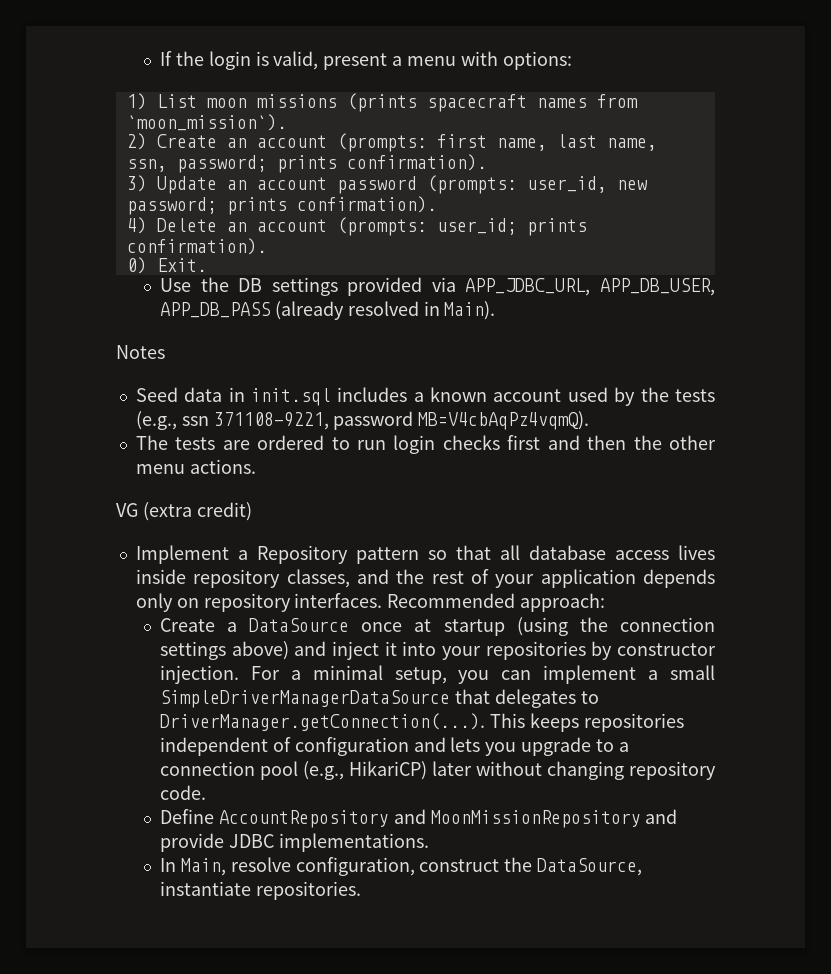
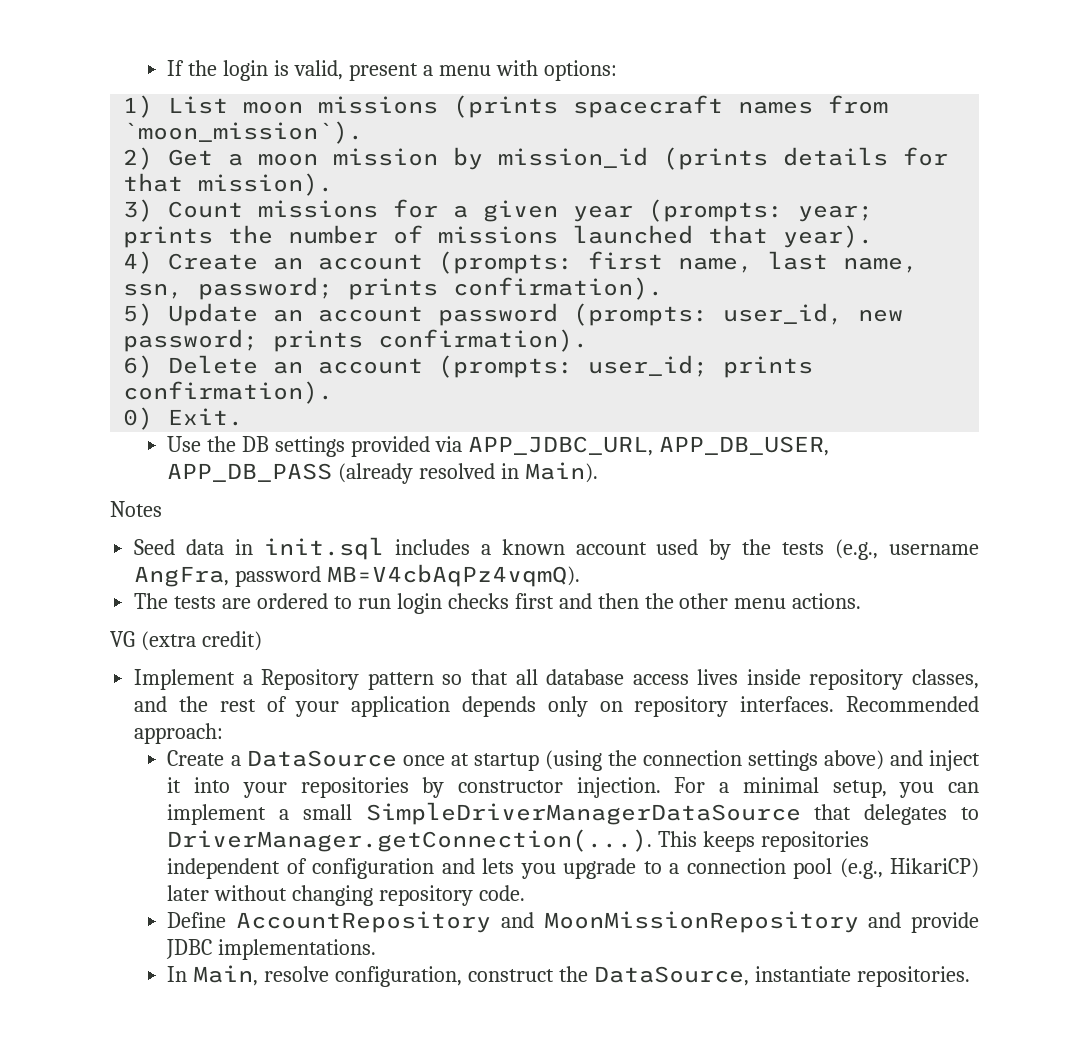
- 2) Create an account (prompts: first name, last name, ssn, password; prints confirmation).
+ 2) Get a moon mission by mission_id (prints details for that mission).
+ 3) Count missions for a given year (prompts: year; prints the number of missions launched that year).
+ 4) Create an account (prompts: first name, last name, ssn, password; prints confirmation).
- 3) Update an account password (prompts: user_id, new password; prints confirmation).
+ 5) Update an account password (prompts: user_id, new password; prints confirmation).
- 4) Delete an account (prompts: user_id; prints confirmation).
+ 6) Delete an account (prompts: user_id; prints confirmation).
- Seed data in init.sql includes a known account used by the tests (e.g., ssn 371108-9221, password MB=V4cbAqPz4vqmQ).
+ Seed data in init.sql includes a known account used by the tests (e.g., username AngFra, password MB=V4cbAqPz4vqmQ).

